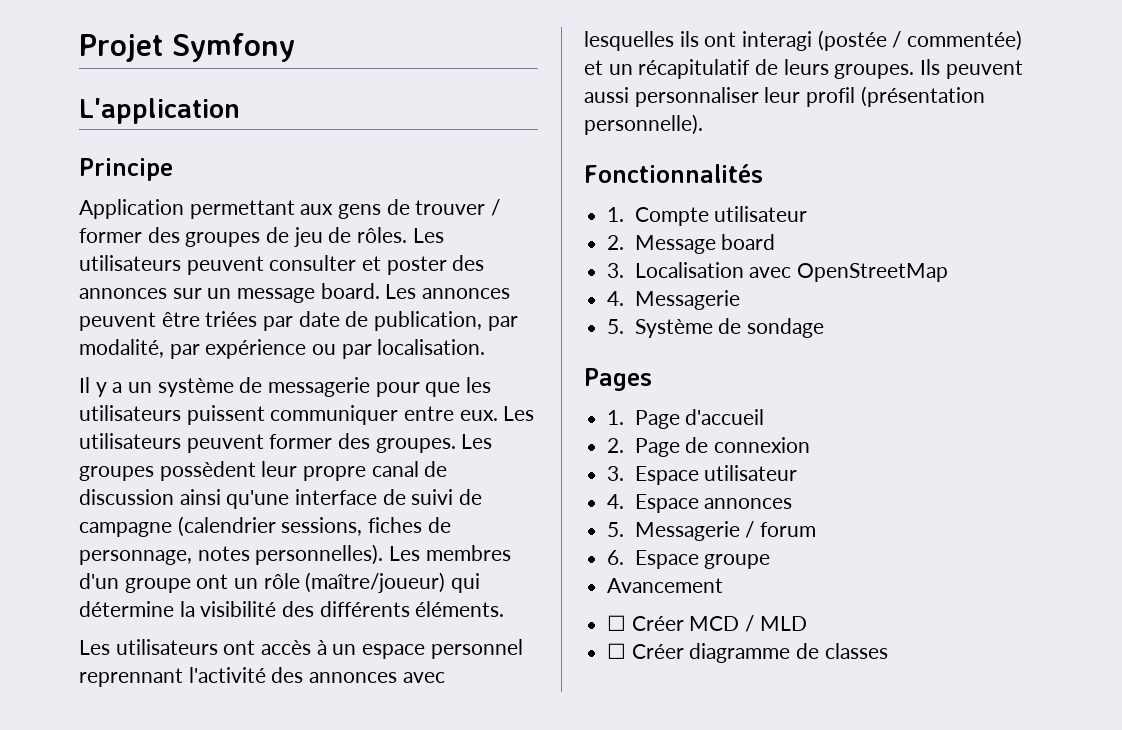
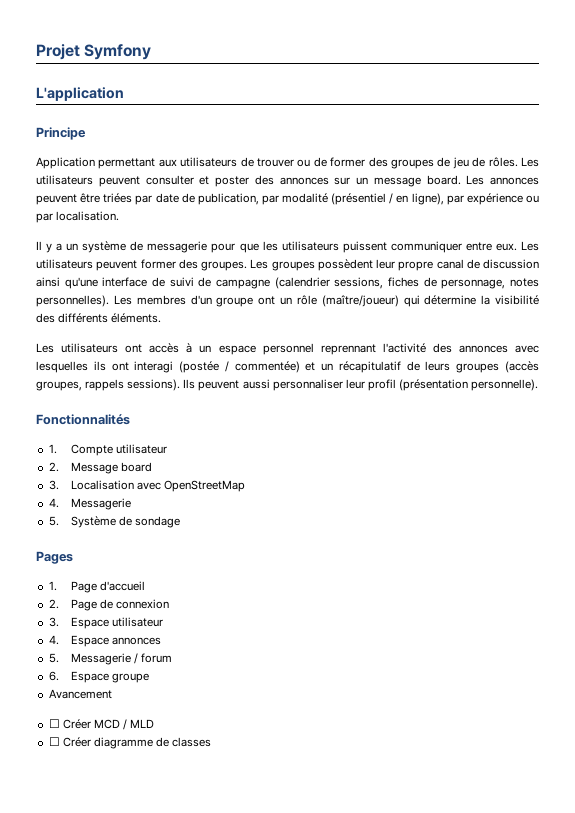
- Application permettant aux gens de trouver / former des groupes de jeu de rôles.
+ Application permettant aux utilisateurs de trouver ou de former des groupes de jeu de rôles.
- Les annonces peuvent être triées par date de publication, par modalité, par expérience ou par localisation.
+ Les annonces peuvent être triées par date de publication, par modalité (présentiel / en ligne), par expérience ou par localisation.
- Les utilisateurs ont accès à un espace personnel reprennant l'activité des annonces avec lesquelles ils ont interagi (postée / commentée) et un récapitulatif de leurs groupes.
+ Les utilisateurs ont accès à un espace personnel reprennant l'activité des annonces avec lesquelles ils ont interagi (postée / commentée) et un récapitulatif de leurs groupes (accès groupes, rappels sessions).

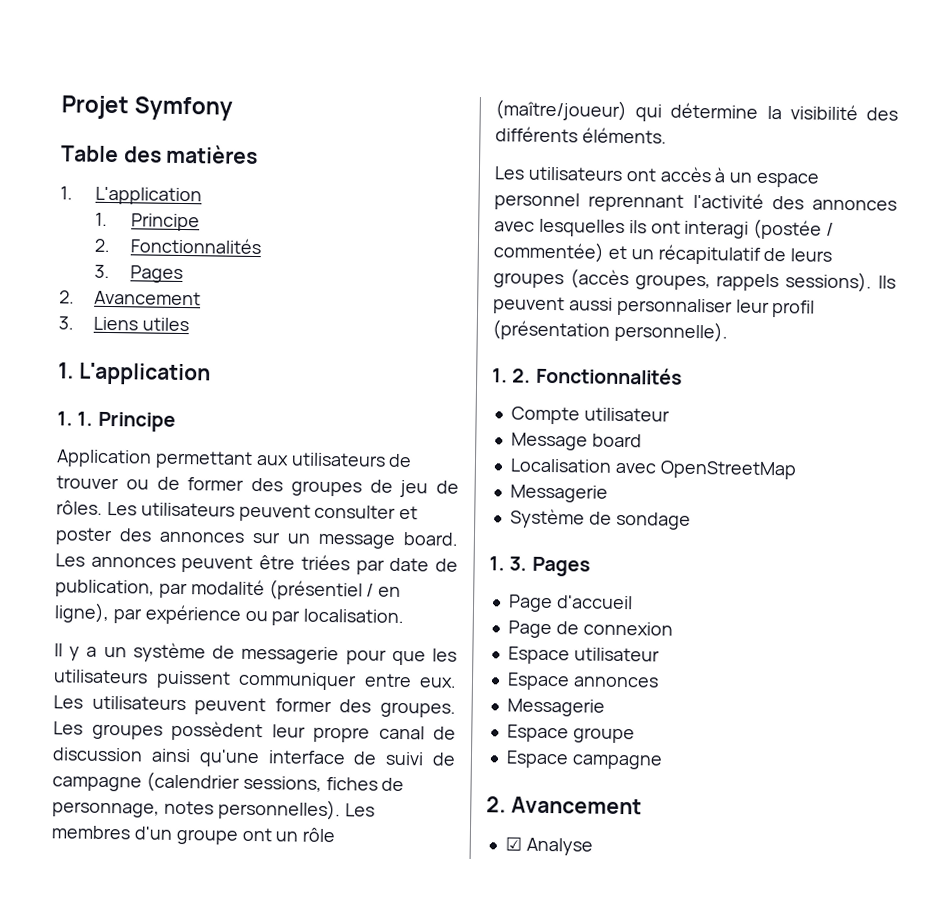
- L'application
- Principe
+ Table des matières
+ 1. L'application
+ 1. Principe
+ 2. Fonctionnalités
+ 3. Pages
+ 2. Avancement
+ 3. Liens utiles
+ 1. L'application
+ 1. 1. Principe
- Fonctionnalités
- 1. Compte utilisateur
+ 1. 2. Fonctionnalités
+ Compte utilisateur
- 2. Message board
+ Message board
- 3. Localisation avec OpenStreetMap
- 4. Messagerie
- 5. Système de sondage
+ Localisation avec OpenStreetMap
+ Messagerie
+ Système de sondage
- Pages
- 1. Page d'accueil
+ 1. 3. Pages
+ Page d'accueil
- 2. Page de connexion
+ Page de connexion
- 3. Espace utilisateur
+ Espace utilisateur
- 4. Espace annonces
- 5. Messagerie / forum
- 6. Espace groupe
+ Espace annonces
+ Messagerie
+ Espace groupe
- Avancement
- ☐ Créer MCD / MLD
- ☐ Créer diagramme de classes
+ Espace campagne
+ 2. Avancement
+ ☑ Analyse

